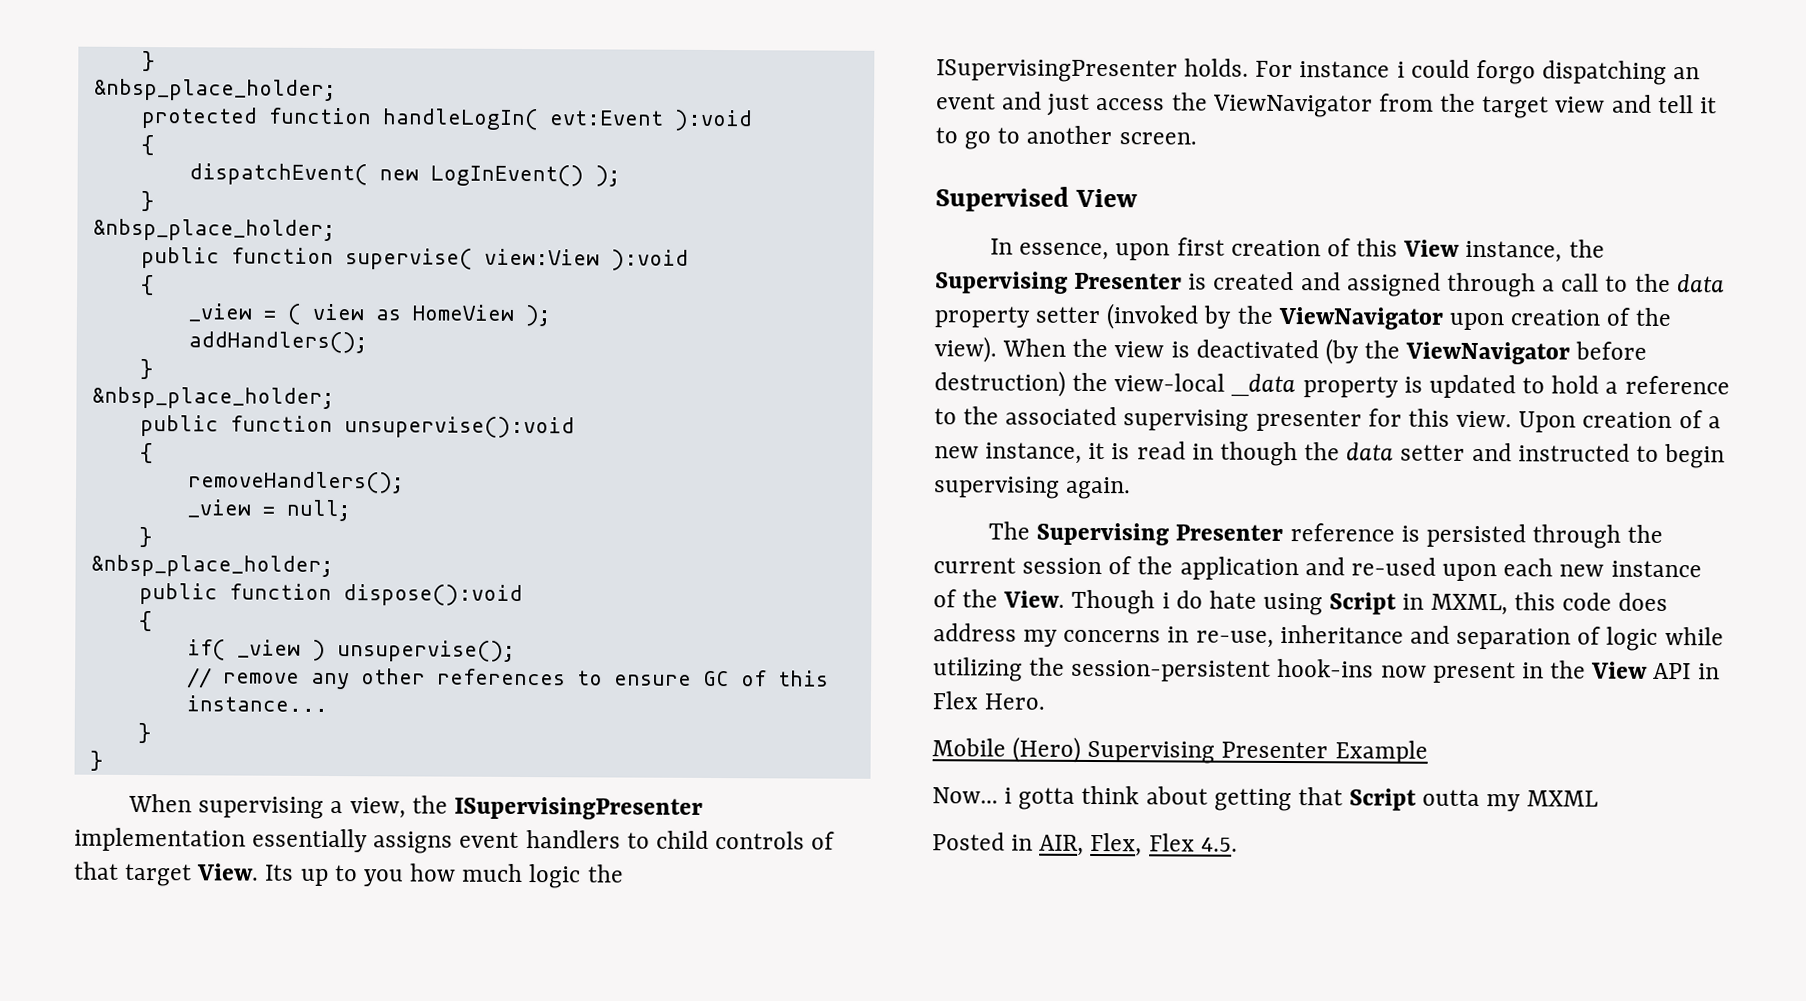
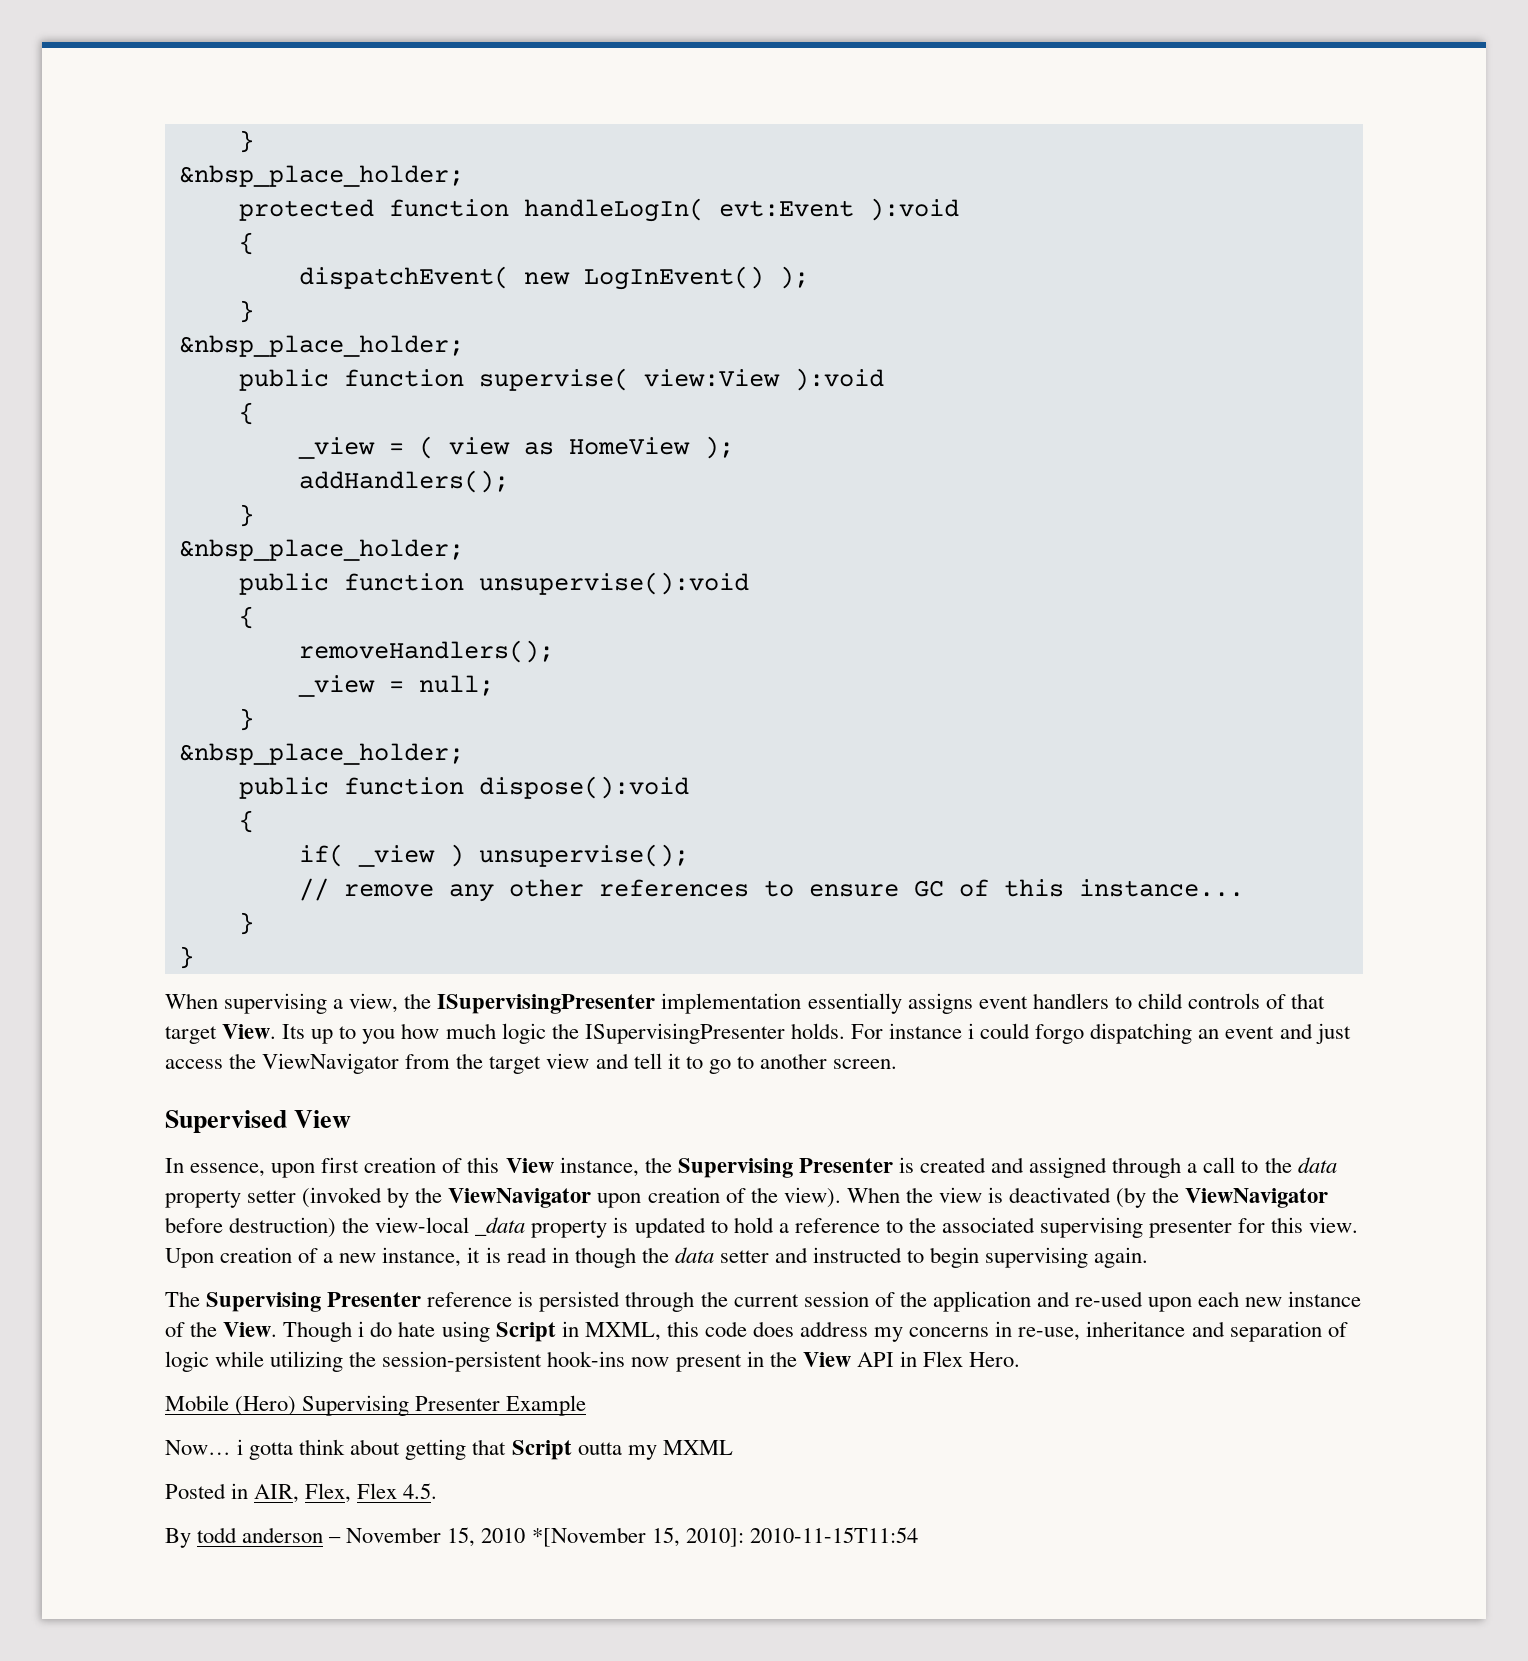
+ By todd anderson – November 15, 2010 *[November 15, 2010]: 2010-11-15T11:54

